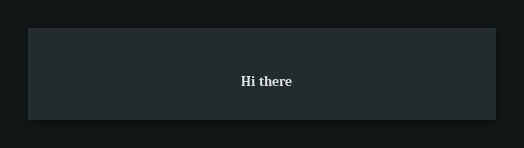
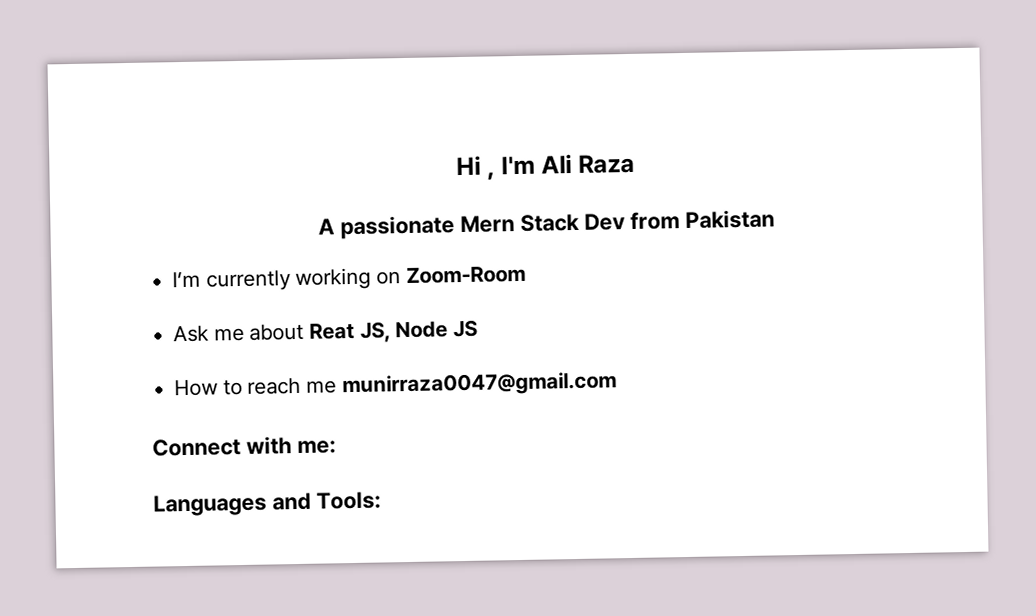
- Hi there
+ Hi , I'm Ali Raza
+ A passionate Mern Stack Dev from Pakistan
+ I’m currently working on Zoom-Room
+ Ask me about Reat JS, Node JS
+ How to reach me munirraza0047@gmail.com
+ Connect with me:
+ Languages and Tools:

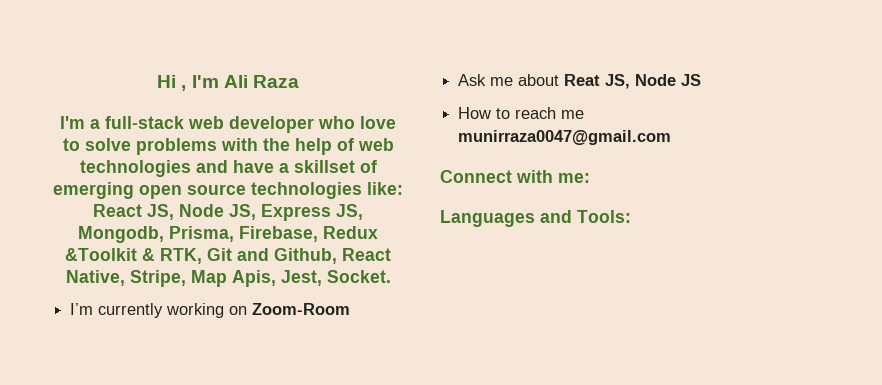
- A passionate Mern Stack Dev from Pakistan
+ I'm a full-stack web developer who love to solve problems with the help of web technologies and have a skillset of emerging open source technologies like: React JS, Node JS, Express JS, Mongodb, Prisma, Firebase, Redux &Toolkit & RTK, Git and Github, React Native, Stripe, Map Apis, Jest, Socket.

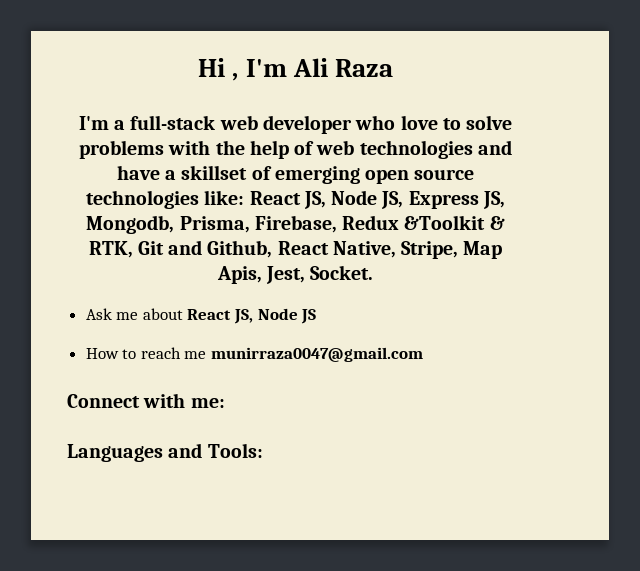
- I’m currently working on Zoom-Room
- Ask me about Reat JS, Node JS
+ Ask me about React JS, Node JS

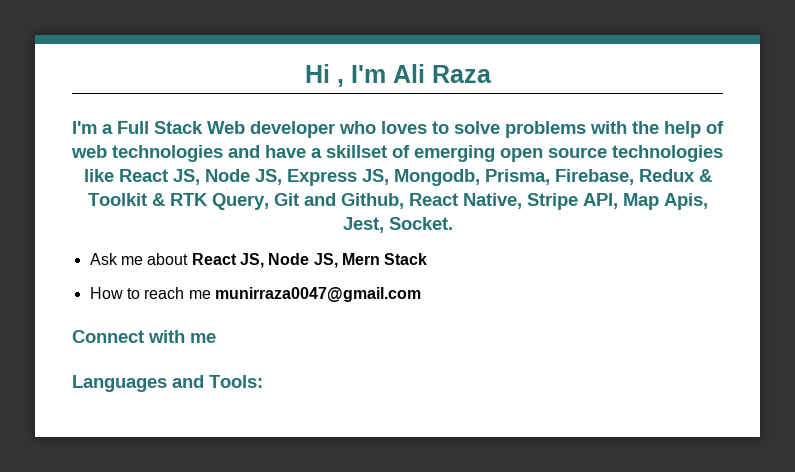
- I'm a full-stack web developer who love to solve problems with the help of web technologies and have a skillset of emerging open source technologies like: React JS, Node JS, Express JS, Mongodb, Prisma, Firebase, Redux &Toolkit & RTK, Git and Github, React Native, Stripe, Map Apis, Jest, Socket.
+ I'm a Full Stack Web developer who loves to solve problems with the help of web technologies and have a skillset of emerging open source technologies like React JS, Node JS, Express JS, Mongodb, Prisma, Firebase, Redux & Toolkit & RTK Query, Git and Github, React Native, Stripe API, Map Apis, Jest, Socket.
- Ask me about React JS, Node JS
+ Ask me about React JS, Node JS, Mern Stack
- Connect with me:
+ Connect with me

